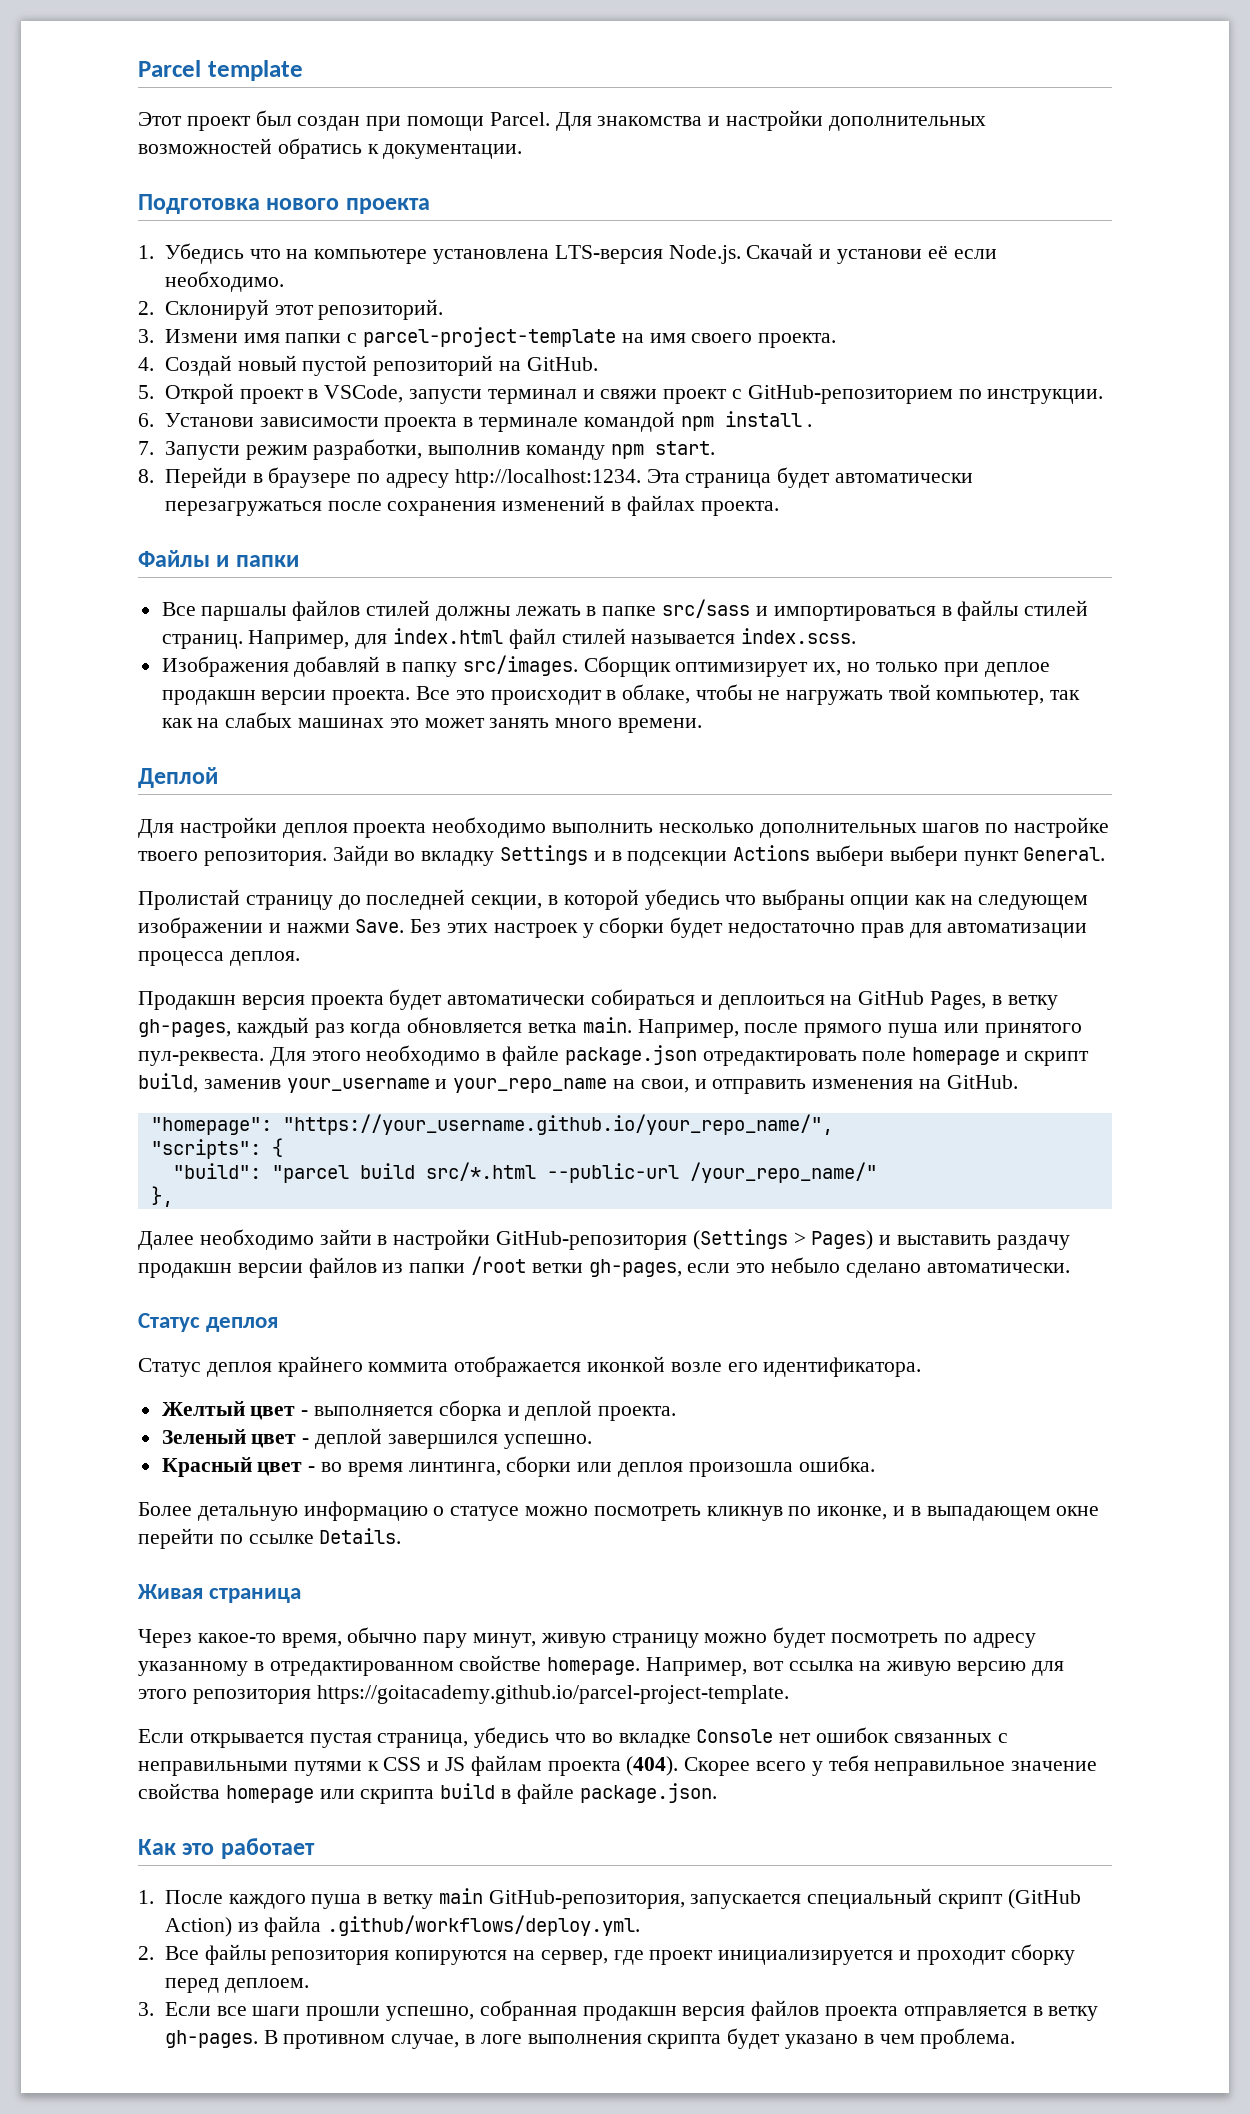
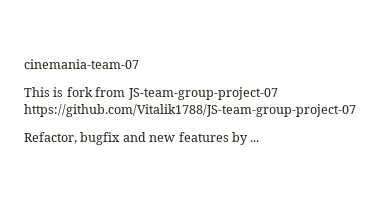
- Parcel template
- Этот проект был создан при помощи Parcel. Для знакомства и настройки дополнительных возможностей обратись к документации.
- Подготовка нового проекта
- 1. Убедись что на компьютере установлена LTS-версия Node.js. Скачай и установи её если необходимо.
- 2. Склонируй этот репозиторий.
- 3. Измени имя папки с parcel-project-template на имя своего проекта.
- 4. Создай новый пустой репозиторий на GitHub.
- 5. Открой проект в VSCode, запусти терминал и свяжи проект с GitHub-репозиторием по инструкции.
- 6. Установи зависимости проекта в терминале командой npm install .
- 7. Запусти режим разработки, выполнив команду npm start.
- 8. Перейди в браузере по адресу http://localhost:1234. Эта страница будет автоматически перезагружаться после сохранения изменений в файлах проекта.
- Файлы и папки
- Все паршалы файлов стилей должны лежать в папке src/sass и импортироваться в файлы стилей страниц. Например, для index.html файл стилей называется index.scss.
- Изображения добавляй в папку src/images. Сборщик оптимизирует их, но только при деплое продакшн версии проекта. Все это происходит в облаке, чтобы не нагружать твой компьютер, так как на слабых машинах это может занять много времени.
- Деплой
- Для настройки деплоя проекта необходимо выполнить несколько дополнительных шагов по настройке твоего репозитория. Зайди во вкладку Settings и в подсекции Actions выбери выбери пункт General.
- Пролистай страницу до последней секции, в которой убедись что выбраны опции как на следующем изображении и нажми Save. Без этих настроек у сборки будет недостаточно прав для автоматизации процесса деплоя.
- Продакшн версия проекта будет автоматически собираться и деплоиться на GitHub Pages, в ветку gh-pages, каждый раз когда обновляется ветка main. Например, после прямого пуша или принятого пул-реквеста. Для этого необходимо в файле package.json отредактировать поле homepage и скрипт build, заменив your_username и your_repo_name на свои, и отправить изменения на GitHub.
- "homepage": "https://your_username.github.io/your_repo_name/",
- "scripts": {
- "build": "parcel build src/*.html --public-url /your_repo_name/"
- },
- Далее необходимо зайти в настройки GitHub-репозитория (Settings > Pages) и выставить раздачу продакшн версии файлов из папки /root ветки gh-pages, если это небыло сделано автоматически.
- Статус деплоя
- Статус деплоя крайнего коммита отображается иконкой возле его идентификатора.
- Желтый цвет - выполняется сборка и деплой проекта.
- Зеленый цвет - деплой завершился успешно.
- Красный цвет - во время линтинга, сборки или деплоя произошла ошибка.
- Более детальную информацию о статусе можно посмотреть кликнув по иконке, и в выпадающем окне перейти по ссылке Details.
- Живая страница
- Через какое-то время, обычно пару минут, живую страницу можно будет посмотреть по адресу указанному в отредактированном свойстве homepage. Например, вот ссылка на живую версию для этого репозитория https://goitacademy.github.io/parcel-project-template.
- Если открывается пустая страница, убедись что во вкладке Console нет ошибок связанных с неправильными путями к CSS и JS файлам проекта (404). Скорее всего у тебя неправильное значение свойства homepage или скрипта build в файле package.json.
- Как это работает
- 1. После каждого пуша в ветку main GitHub-репозитория, запускается специальный скрипт (GitHub Action) из файла .github/workflows/deploy.yml.
- 2. Все файлы репозитория копируются на сервер, где проект инициализируется и проходит сборку перед деплоем.
- 3. Если все шаги прошли успешно, собранная продакшн версия файлов проекта отправляется в ветку gh-pages. В противном случае, в логе выполнения скрипта будет указано в чем проблема.
+ cinemania-team-07
+ This is fork from JS-team-group-project-07 https://github.com/Vitalik1788/JS-team-group-project-07
+ Refactor, bugfix and new features by ...

